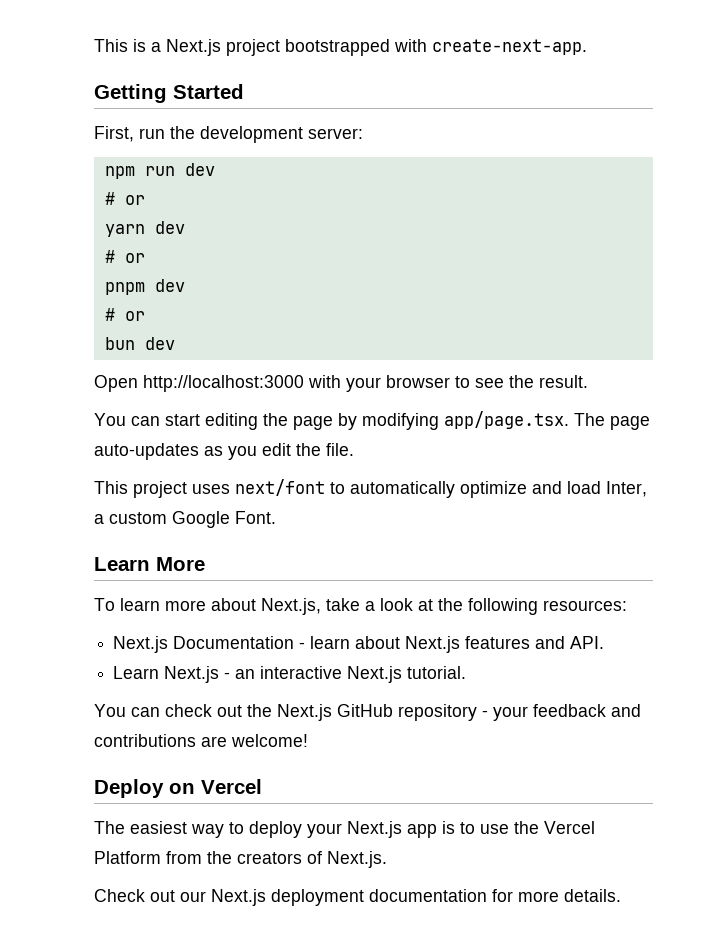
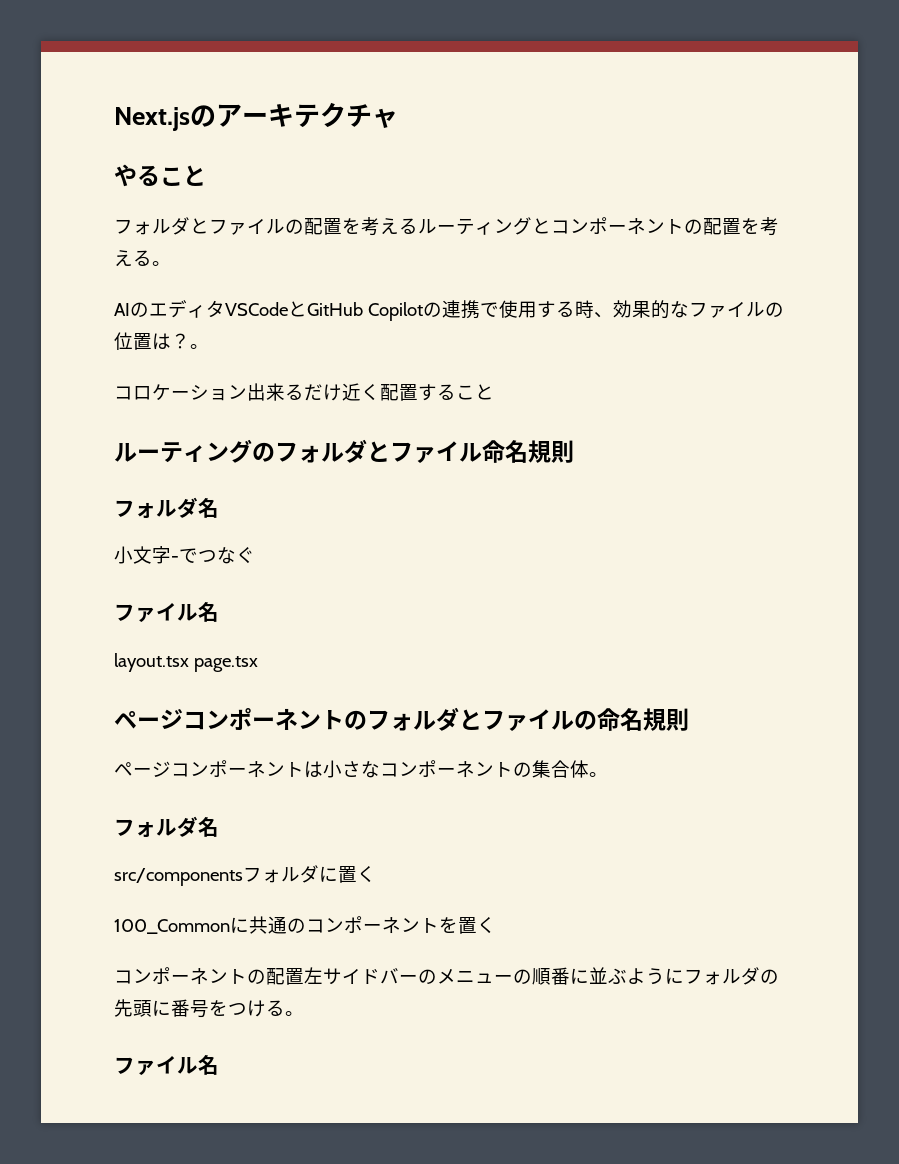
- This is a Next.js project bootstrapped with create-next-app.
- Getting Started
- First, run the development server:
- npm run dev
- # or
- yarn dev
- # or
- pnpm dev
- # or
- bun dev
- Open http://localhost:3000 with your browser to see the result.
- You can start editing the page by modifying app/page.tsx. The page auto-updates as you edit the file.
- This project uses next/font to automatically optimize and load Inter, a custom Google Font.
- Learn More
- To learn more about Next.js, take a look at the following resources:
- Next.js Documentation - learn about Next.js features and API.
- Learn Next.js - an interactive Next.js tutorial.
- You can check out the Next.js GitHub repository - your feedback and contributions are welcome!
- Deploy on Vercel
- The easiest way to deploy your Next.js app is to use the Vercel Platform from the creators of Next.js.
- Check out our Next.js deployment documentation for more details.
+ Next.jsのアーキテクチャ
+ やること
+ フォルダとファイルの配置を考えるルーティングとコンポーネントの配置を考える。
+ AIのエディタVSCodeとGitHub Copilotの連携で使用する時、効果的なファイルの位置は？。
+ コロケーション出来るだけ近く配置すること
+ ルーティングのフォルダとファイル命名規則
+ フォルダ名
+ 小文字-でつなぐ
+ ファイル名
+ layout.tsx page.tsx
+ ページコンポーネントのフォルダとファイルの命名規則
+ ページコンポーネントは小さなコンポーネントの集合体。
+ フォルダ名
+ src/componentsフォルダに置く
+ 100_Commonに共通のコンポーネントを置く
+ コンポーネントの配置左サイドバーのメニューの順番に並ぶようにフォルダの先頭に番号をつける。
+ ファイル名

